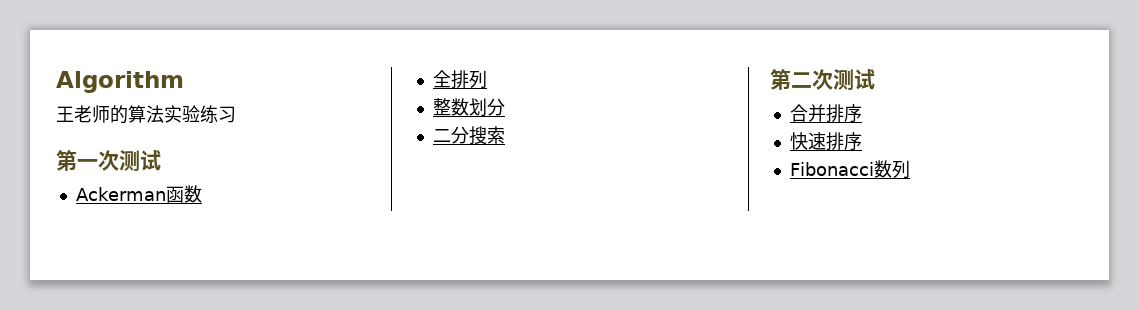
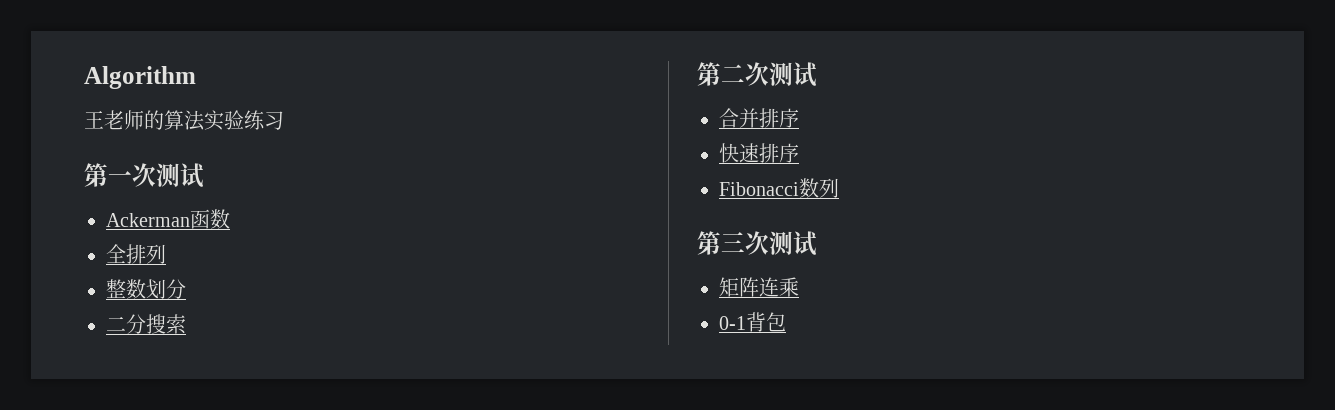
+ 第三次测试
+ 矩阵连乘
+ 0-1背包

